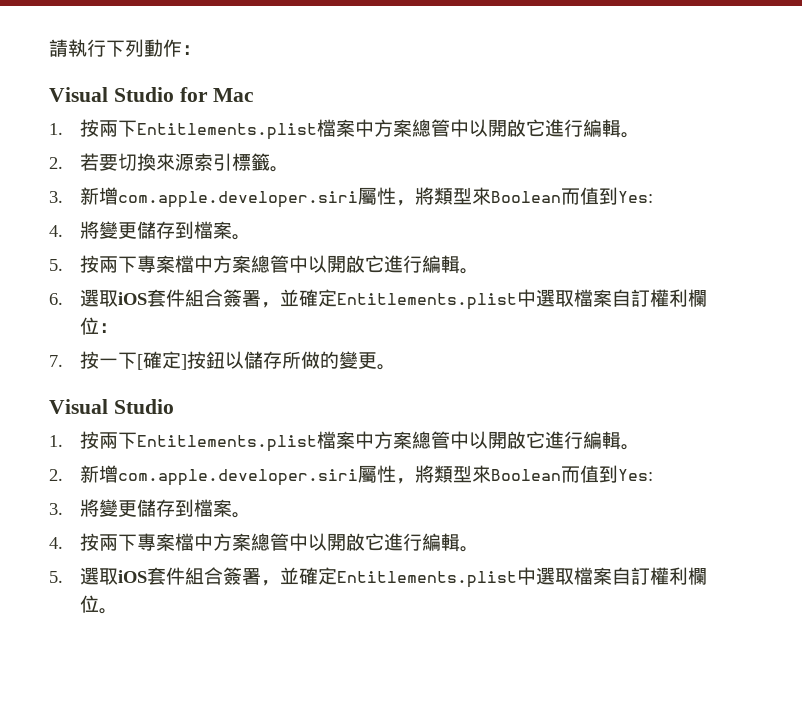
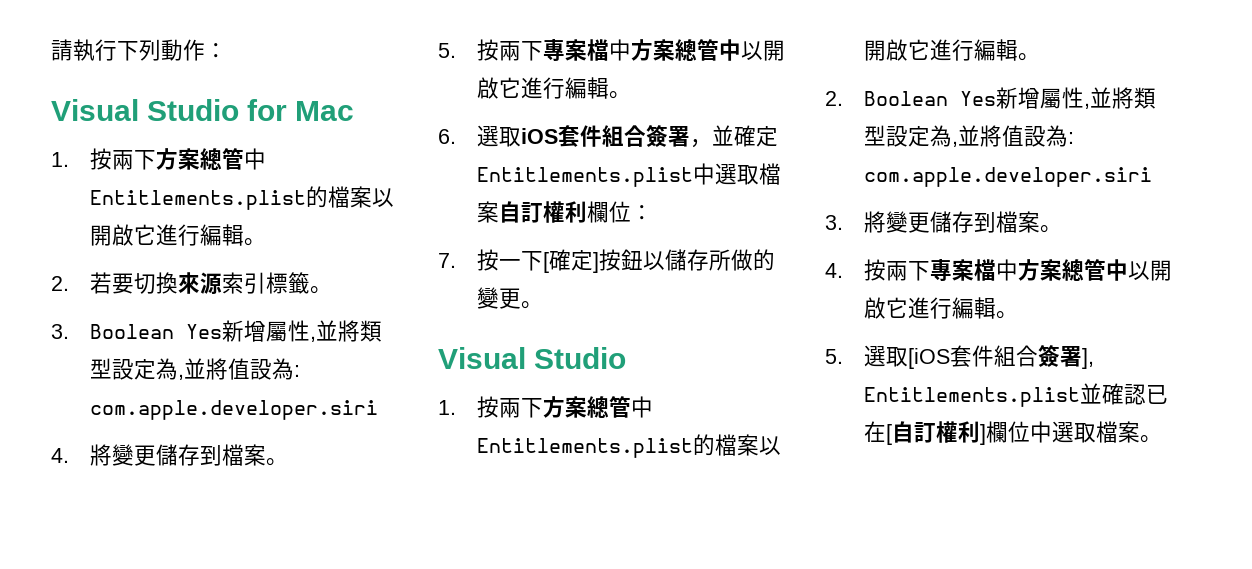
  Visual Studio for Mac
- 1.按兩下Entitlements.plist檔案中方案總管中以開啟它進行編輯。
+ 1.按兩下方案總管中Entitlements.plist的檔案以開啟它進行編輯。
- 3.新增com.apple.developer.siri屬性，將類型來Boolean而值到Yes:
+ 3. Boolean Yes新增屬性,並將類型設定為,並將值設為: com.apple.developer.siri
  7.按一下[確定]按鈕以儲存所做的變更。
  Visual Studio
- 1.按兩下Entitlements.plist檔案中方案總管中以開啟它進行編輯。
- 2.新增com.apple.developer.siri屬性，將類型來Boolean而值到Yes:
+ 1.按兩下方案總管中Entitlements.plist的檔案以開啟它進行編輯。
+ 2. Boolean Yes新增屬性,並將類型設定為,並將值設為: com.apple.developer.siri
- 5.選取iOS套件組合簽署，並確定Entitlements.plist中選取檔案自訂權利欄位。
+ 5.選取[iOS套件組合簽署], Entitlements.plist並確認已在[自訂權利]欄位中選取檔案。

